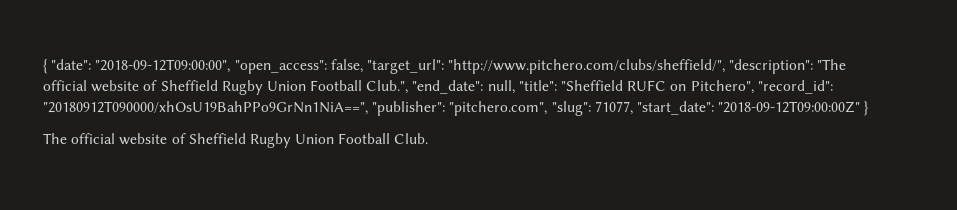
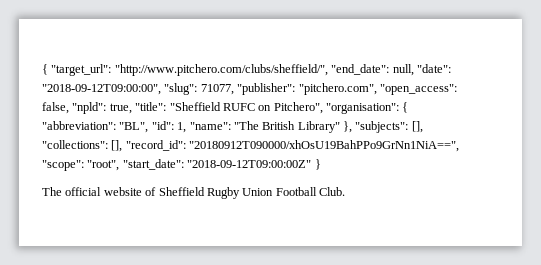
- { "date": "2018-09-12T09:00:00", "open_access": false, "target_url": "http://www.pitchero.com/clubs/sheffield/", "description": "The official website of Sheffield Rugby Union Football Club.", "end_date": null, "title": "Sheffield RUFC on Pitchero", "record_id": "20180912T090000/xhOsU19BahPPo9GrNn1NiA==", "publisher": "pitchero.com", "slug": 71077, "start_date": "2018-09-12T09:00:00Z" }
+ { "target_url": "http://www.pitchero.com/clubs/sheffield/", "end_date": null, "date": "2018-09-12T09:00:00", "slug": 71077, "publisher": "pitchero.com", "open_access": false, "npld": true, "title": "Sheffield RUFC on Pitchero", "organisation": { "abbreviation": "BL", "id": 1, "name": "The British Library" }, "subjects": [], "collections": [], "record_id": "20180912T090000/xhOsU19BahPPo9GrNn1NiA==", "scope": "root", "start_date": "2018-09-12T09:00:00Z" }

